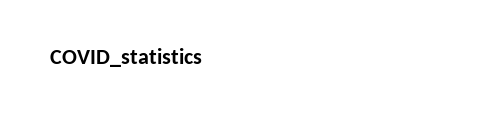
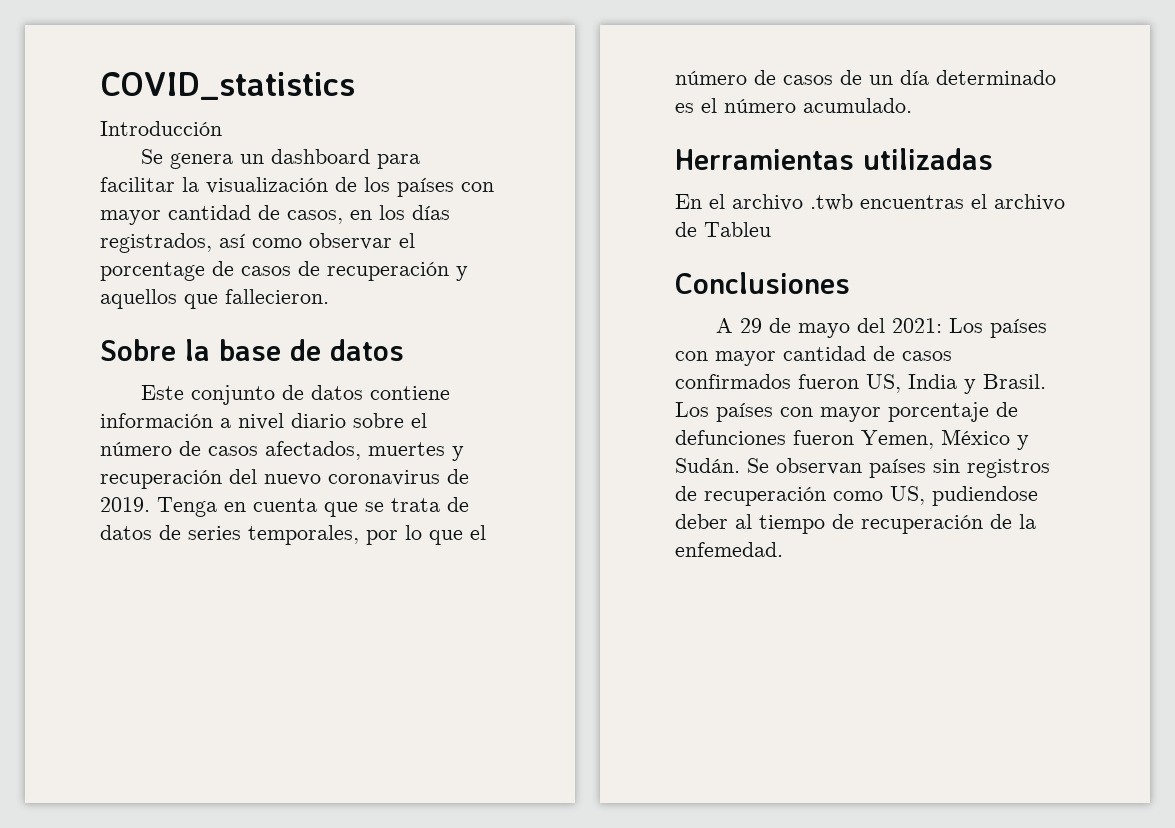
+ Introducción
+ Se genera un dashboard para facilitar la visualización de los países con mayor cantidad de casos, en los días registrados, así como observar el porcentage de casos de recuperación y aquellos que fallecieron.
+ Sobre la base de datos
+ Este conjunto de datos contiene información a nivel diario sobre el número de casos afectados, muertes y recuperación del nuevo coronavirus de 2019. Tenga en cuenta que se trata de datos de series temporales, por lo que el número de casos de un día determinado es el número acumulado.
+ Herramientas utilizadas
+ En el archivo .twb encuentras el archivo de Tableu
+ Conclusiones
+ A 29 de mayo del 2021: Los países con mayor cantidad de casos confirmados fueron US, India y Brasil. Los países con mayor porcentaje de defunciones fueron Yemen, México y Sudán. Se observan países sin registros de recuperación como US, pudiendose deber al tiempo de recuperación de la enfemedad.

